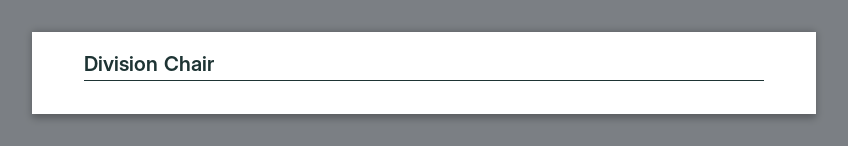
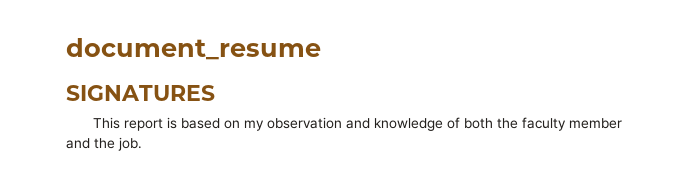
- Division Chair
+ document_resume
+ SIGNATURES
+ This report is based on my observation and knowledge of both the faculty member and the job.

